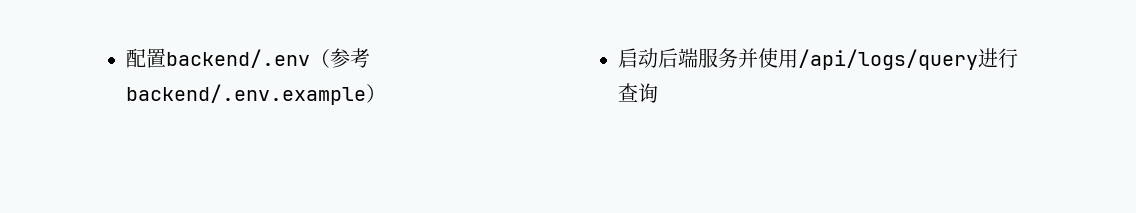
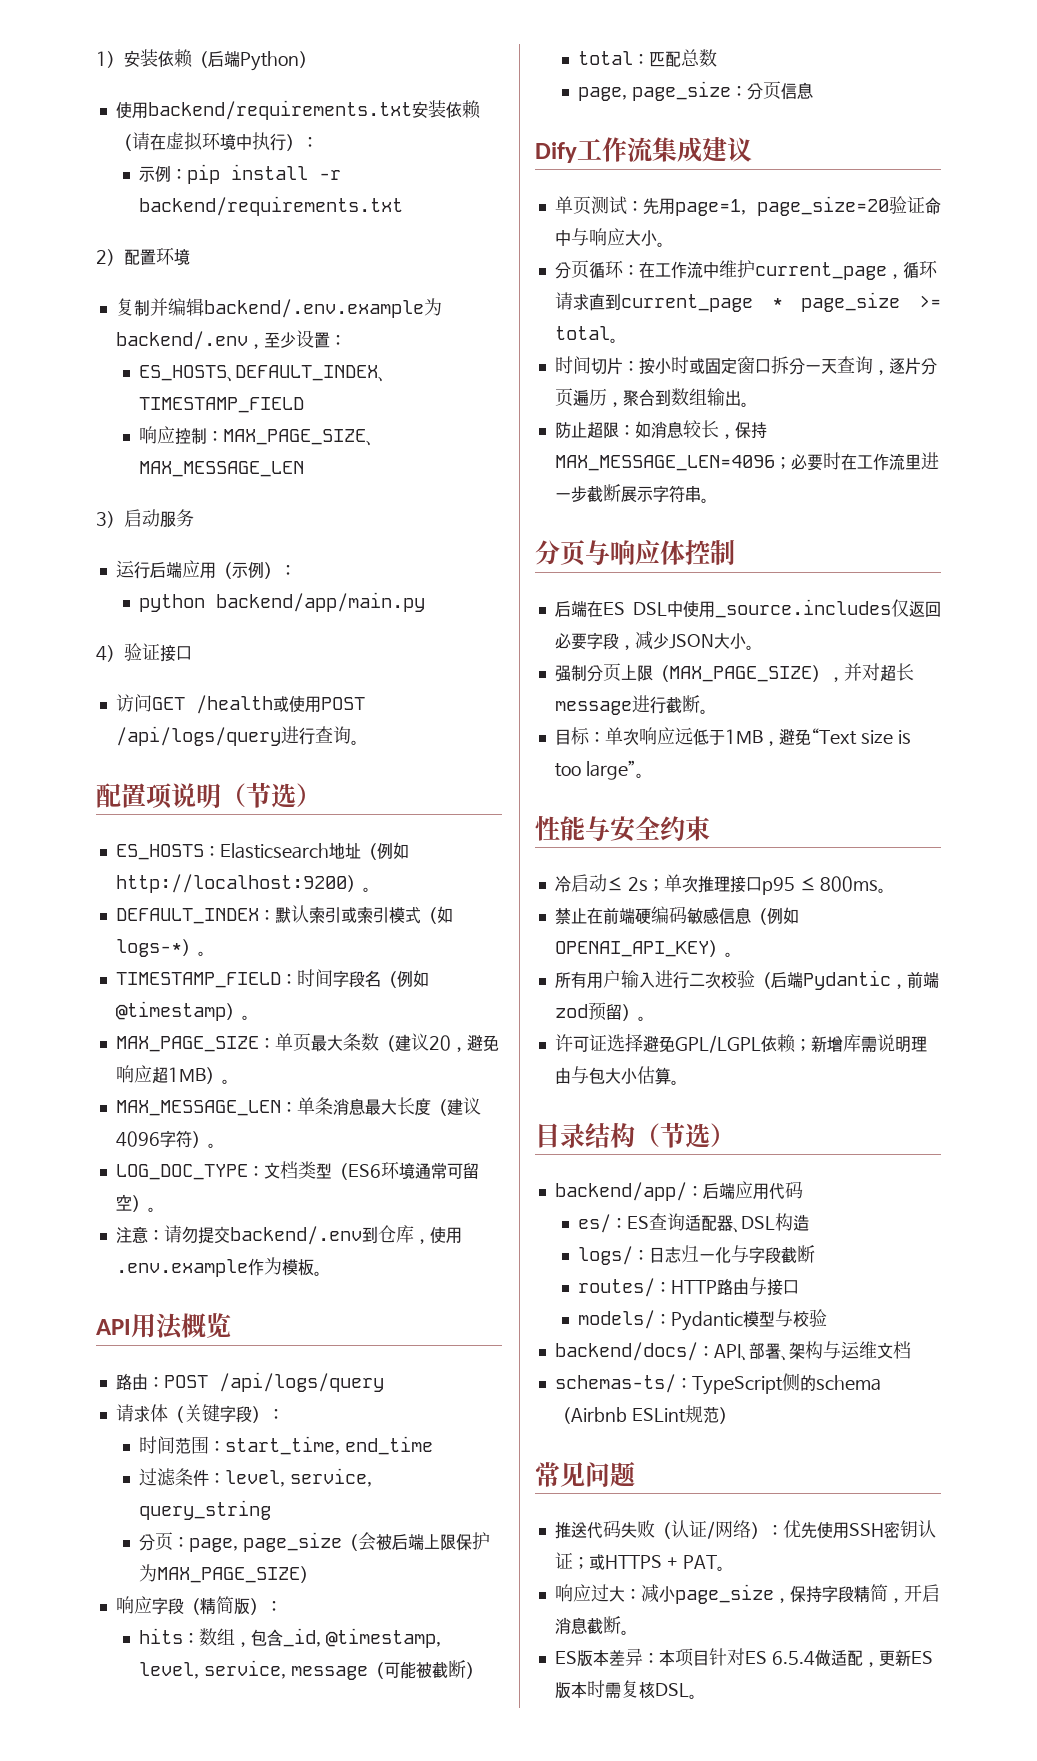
- 配置backend/.env（参考backend/.env.example）
- 启动后端服务并使用/api/logs/query进行查询
+ 1)安装依赖（后端Python）
+ 使用backend/requirements.txt安装依赖（请在虚拟环境中执行）：
+ 示例：pip install -r backend/requirements.txt
+ 2)配置环境
+ 复制并编辑backend/.env.example为backend/.env，至少设置：
+ ES_HOSTS、DEFAULT_INDEX、TIMESTAMP_FIELD
+ 响应控制：MAX_PAGE_SIZE、MAX_MESSAGE_LEN
+ 3)启动服务
+ 运行后端应用（示例）：
+ python backend/app/main.py
+ 4)验证接口
+ 访问GET /health或使用POST /api/logs/query进行查询。
+ 配置项说明（节选）
+ ES_HOSTS：Elasticsearch地址（例如http://localhost:9200）。
+ DEFAULT_INDEX：默认索引或索引模式（如logs-*）。
+ TIMESTAMP_FIELD：时间字段名（例如@timestamp）。
+ MAX_PAGE_SIZE：单页最大条数（建议20，避免响应超1MB）。
+ MAX_MESSAGE_LEN：单条消息最大长度（建议4096字符）。
+ LOG_DOC_TYPE：文档类型（ES6环境通常可留空）。
+ 注意：请勿提交backend/.env到仓库，使用.env.example作为模板。
+ API用法概览
+ 路由：POST /api/logs/query
+ 请求体（关键字段）：
+ 时间范围：start_time, end_time
+ 过滤条件：level, service, query_string
+ 分页：page, page_size（会被后端上限保护为MAX_PAGE_SIZE）
+ 响应字段（精简版）：
+ hits：数组，包含_id, @timestamp, level, service, message（可能被截断）
+ total：匹配总数
+ page, page_size：分页信息
+ Dify工作流集成建议
+ 单页测试：先用page=1, page_size=20验证命中与响应大小。
+ 分页循环：在工作流中维护current_page，循环请求直到current_page * page_size >= total。
+ 时间切片：按小时或固定窗口拆分一天查询，逐片分页遍历，聚合到数组输出。
+ 防止超限：如消息较长，保持MAX_MESSAGE_LEN=4096；必要时在工作流里进一步截断展示字符串。
+ 分页与响应体控制
+ 后端在ES DSL中使用_source.includes仅返回必要字段，减少JSON大小。
+ 强制分页上限（MAX_PAGE_SIZE），并对超长message进行截断。
+ 目标：单次响应远低于1MB，避免“Text size is too large”。
+ 性能与安全约束
+ 冷启动≤ 2s；单次推理接口p95 ≤ 800ms。
+ 禁止在前端硬编码敏感信息（例如OPENAI_API_KEY）。
+ 所有用户输入进行二次校验（后端Pydantic，前端zod预留）。
+ 许可证选择避免GPL/LGPL依赖；新增库需说明理由与包大小估算。
+ 目录结构（节选）
+ backend/app/：后端应用代码
+ es/：ES查询适配器、DSL构造
+ logs/：日志归一化与字段截断
+ routes/：HTTP路由与接口
+ models/：Pydantic模型与校验
+ backend/docs/：API、部署、架构与运维文档
+ schemas-ts/：TypeScript侧的schema（Airbnb ESLint规范）
+ 常见问题
+ 推送代码失败（认证/网络）：优先使用SSH密钥认证；或HTTPS + PAT。
+ 响应过大：减小page_size，保持字段精简，开启消息截断。
+ ES版本差异：本项目针对ES 6.5.4做适配，更新ES版本时需复核DSL。

